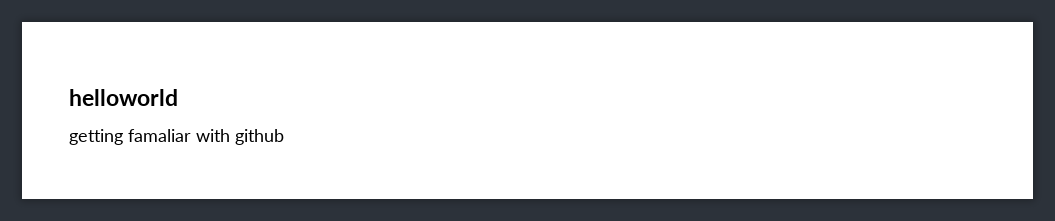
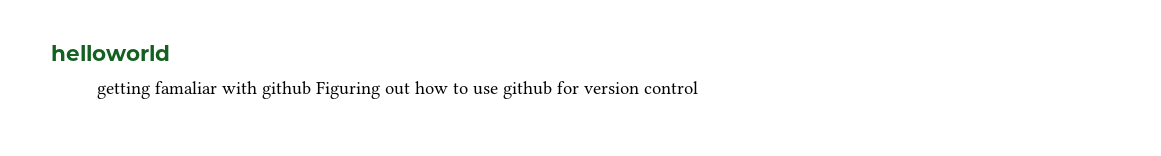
- getting famaliar with github
+ getting famaliar with github Figuring out how to use github for version control

